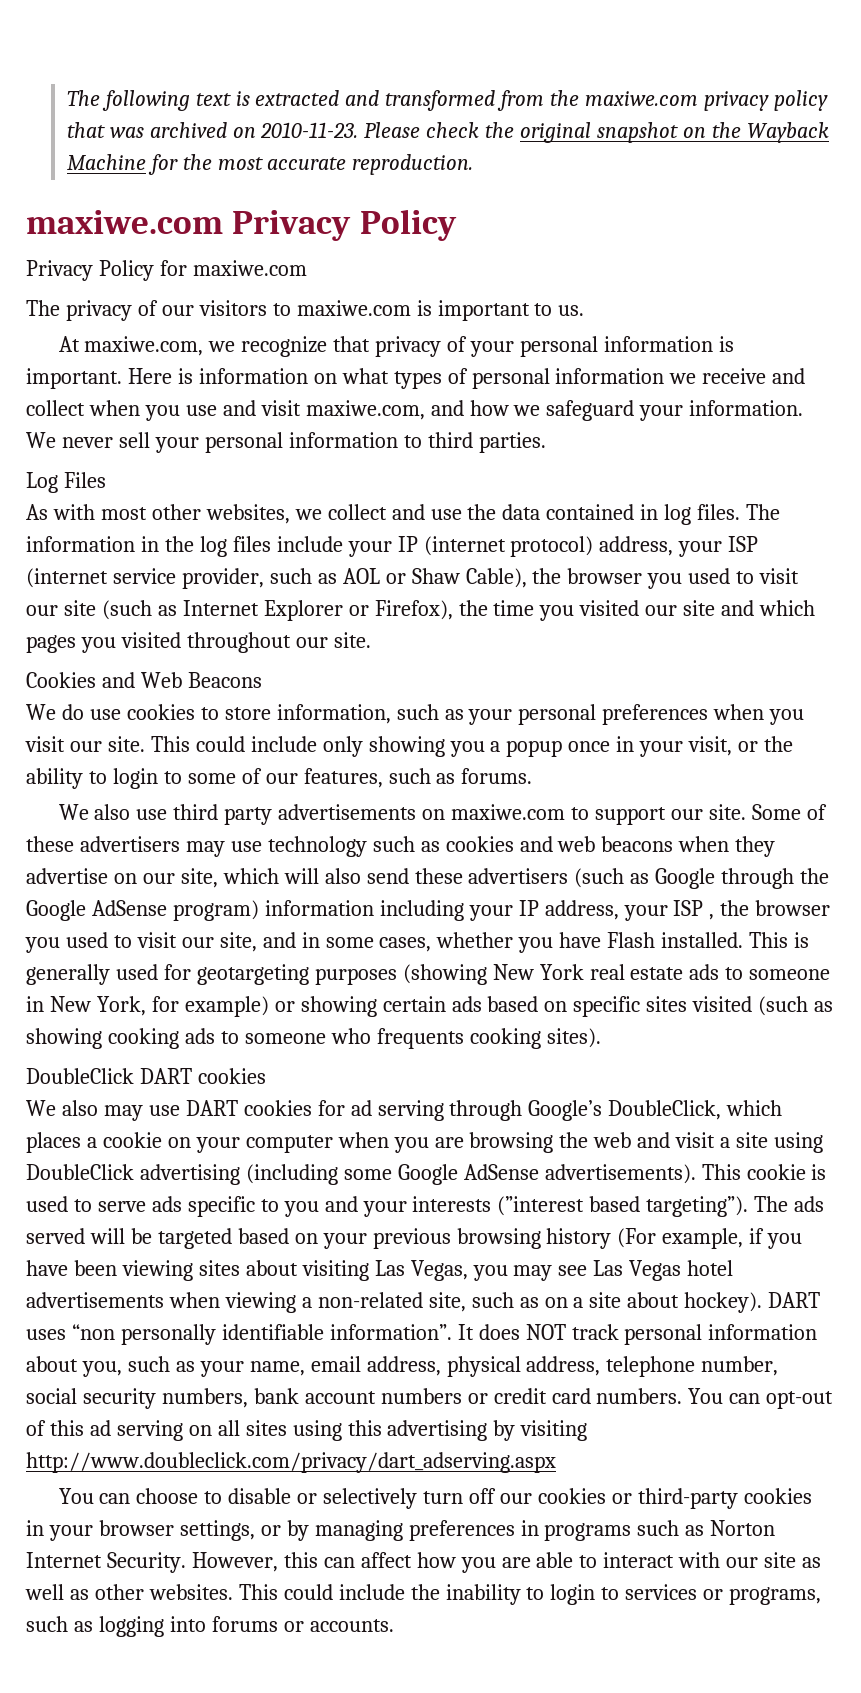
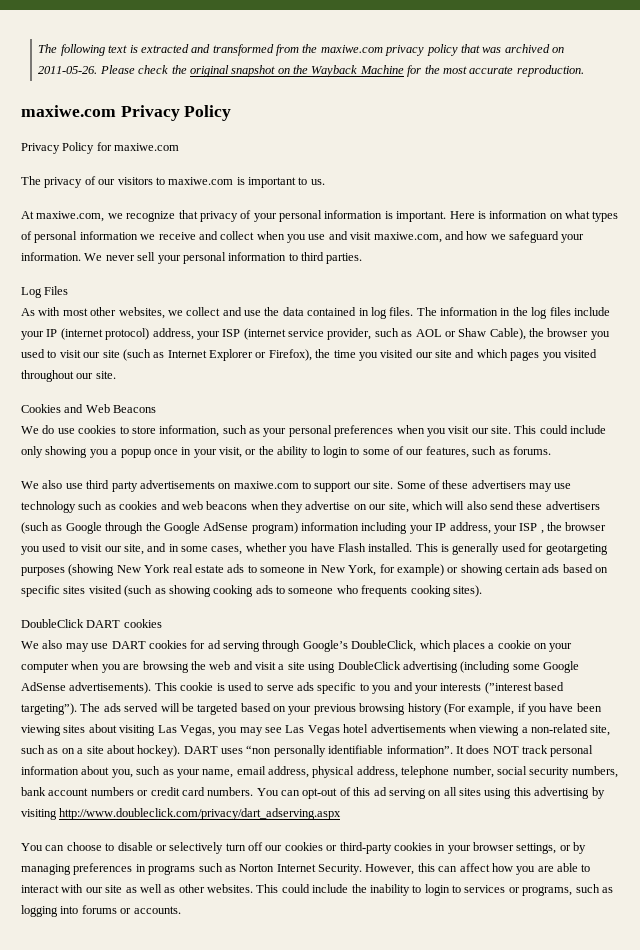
- The following text is extracted and transformed from the maxiwe.com privacy policy that was archived on 2010-11-23.
+ The following text is extracted and transformed from the maxiwe.com privacy policy that was archived on 2011-05-26.

